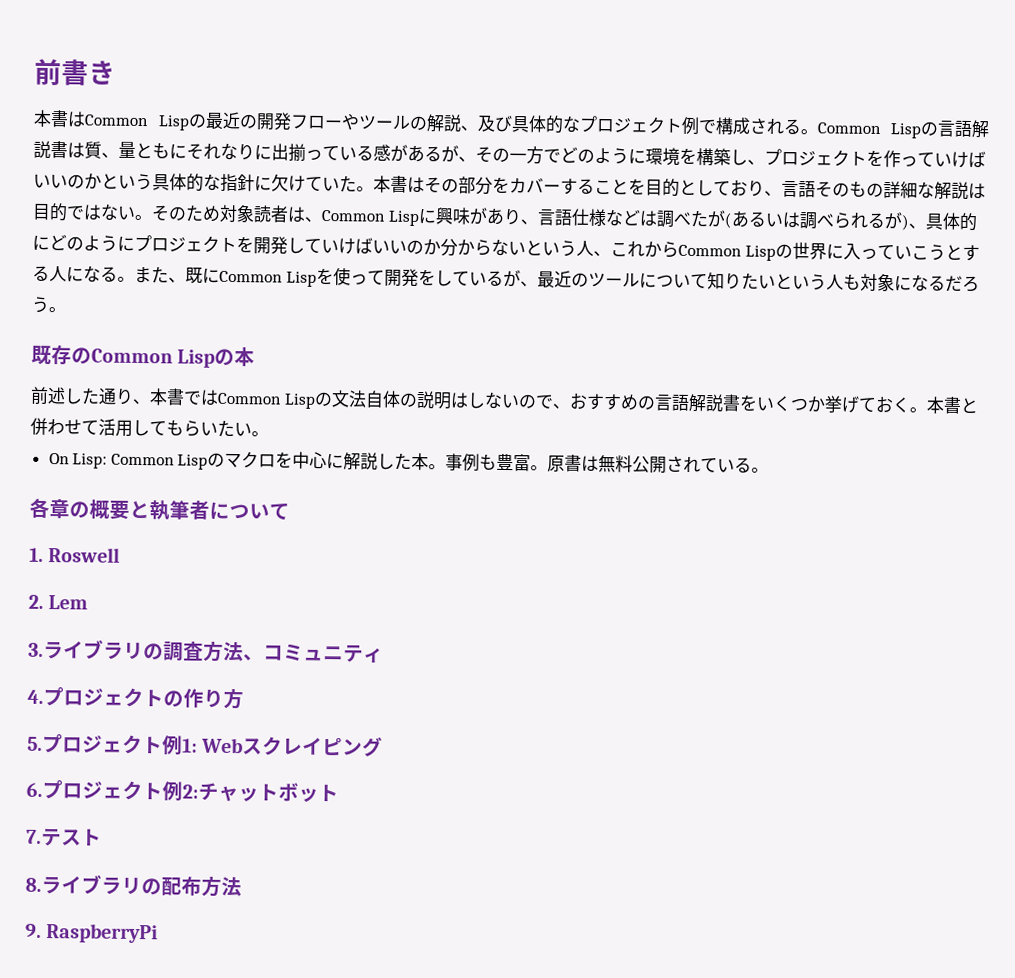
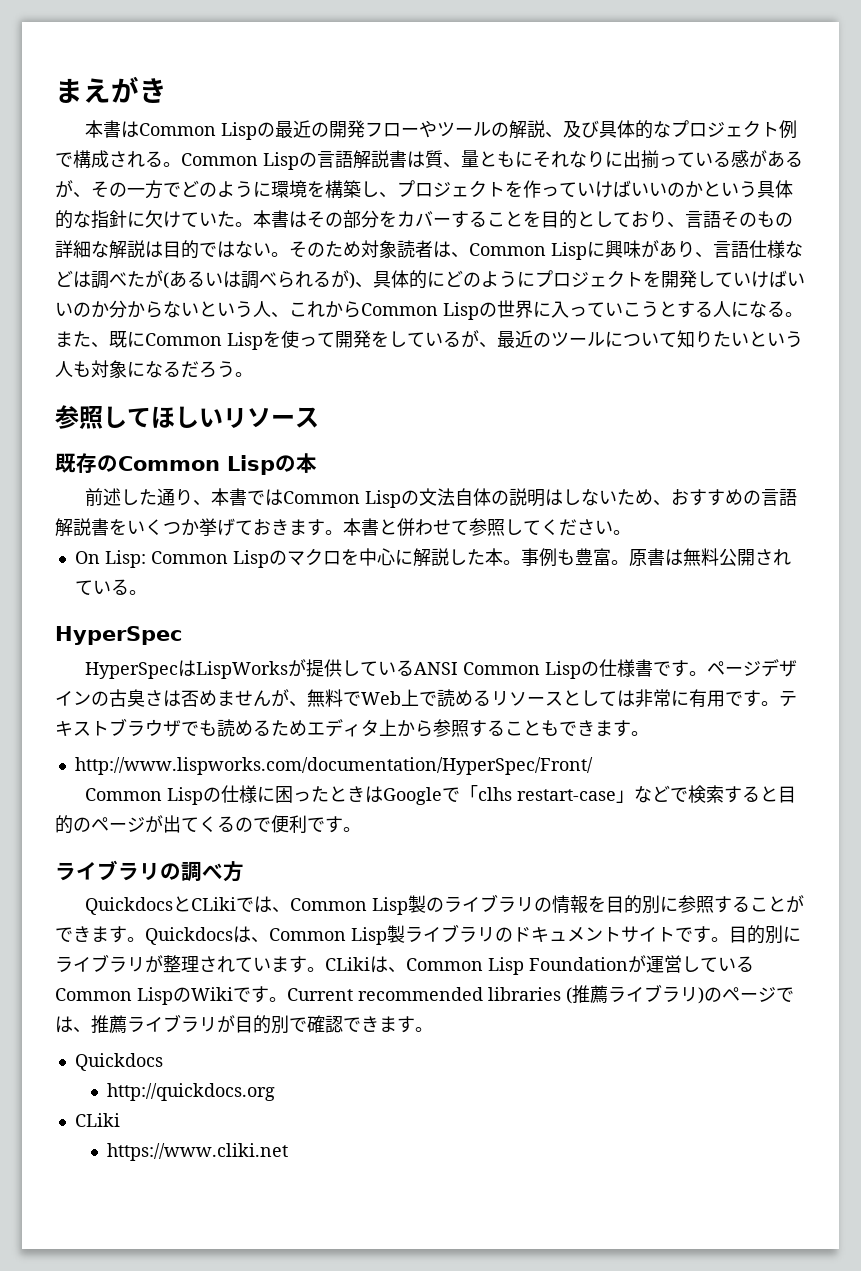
- 前書き
+ まえがき
+ 参照してほしいリソース
- 前述した通り、本書ではCommon Lispの文法自体の説明はしないので、おすすめの言語解説書をいくつか挙げておく。
+ 前述した通り、本書ではCommon Lispの文法自体の説明はしないため、おすすめの言語解説書をいくつか挙げておきます。
- 本書と併わせて活用してもらいたい。
+ 本書と併わせて参照してください。
  原書は無料公開されている。
- 各章の概要と執筆者について
- 1. Roswell
- 2. Lem
- 3.ライブラリの調査方法、コミュニティ
- 4.プロジェクトの作り方
- 5.プロジェクト例1: Webスクレイピング
- 6.プロジェクト例2:チャットボット
- 7.テスト
- 8.ライブラリの配布方法
- 9. RaspberryPi
+ HyperSpec
+ HyperSpecはLispWorksが提供しているANSI Common Lispの仕様書です。ページデザインの古臭さは否めませんが、無料でWeb上で読めるリソースとしては非常に有用です。テキストブラウザでも読めるためエディタ上から参照することもできます。
+ http://www.lispworks.com/documentation/HyperSpec/Front/
+ Common Lispの仕様に困ったときはGoogleで「clhs restart-case」などで検索すると目的のページが出てくるので便利です。
+ ライブラリの調べ方
+ QuickdocsとCLikiでは、Common Lisp製のライブラリの情報を目的別に参照することができます。Quickdocsは、Common Lisp製ライブラリのドキュメントサイトです。目的別にライブラリが整理されています。CLikiは、Common Lisp Foundationが運営しているCommon LispのWikiです。Current recommended libraries (推薦ライブラリ)のページでは、推薦ライブラリが目的別で確認できます。
+ Quickdocs
+ http://quickdocs.org
+ CLiki
+ https://www.cliki.net

